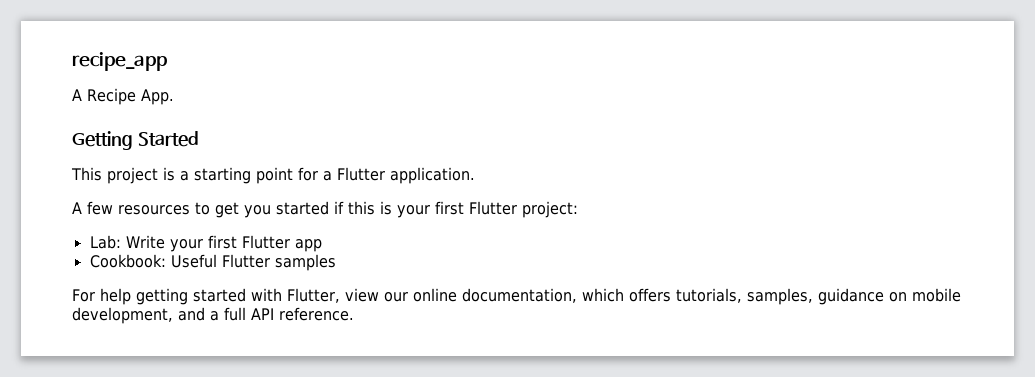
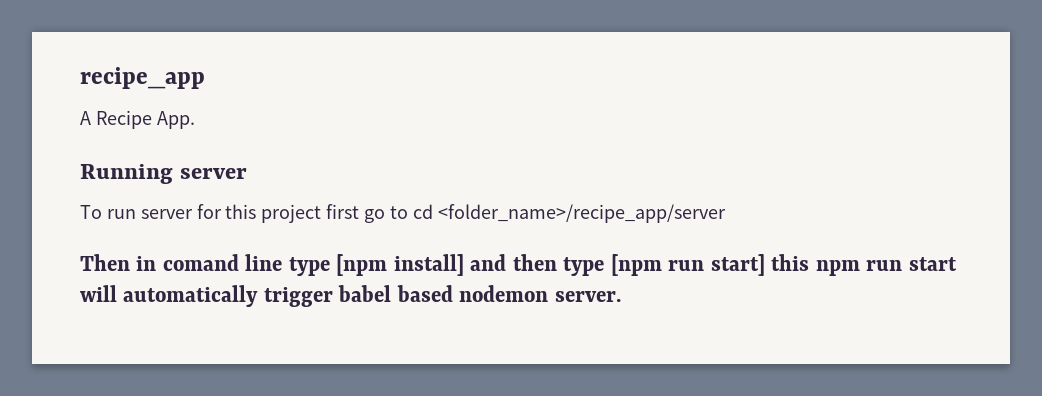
- Getting Started
- This project is a starting point for a Flutter application.
- A few resources to get you started if this is your first Flutter project:
- Lab: Write your first Flutter app
- Cookbook: Useful Flutter samples
- For help getting started with Flutter, view our online documentation, which offers tutorials, samples, guidance on mobile development, and a full API reference.
+ Running server
+ To run server for this project first go to cd <folder_name>/recipe_app/server
+ Then in comand line type [npm install] and then type [npm run start] this npm run start will automatically trigger babel based nodemon server.

